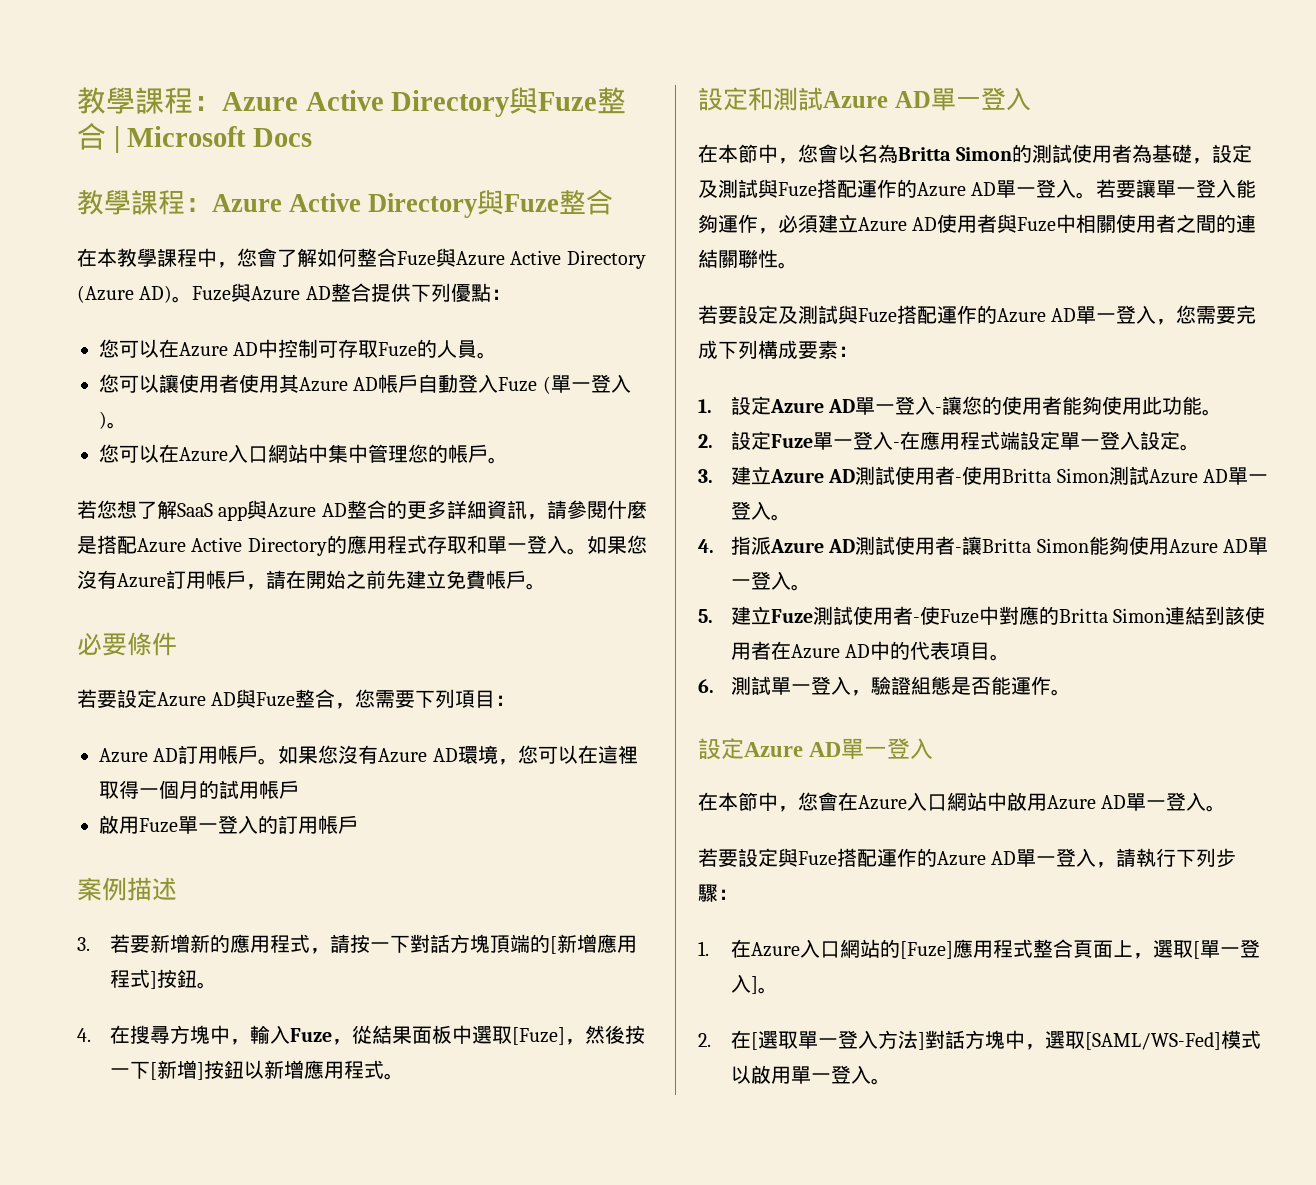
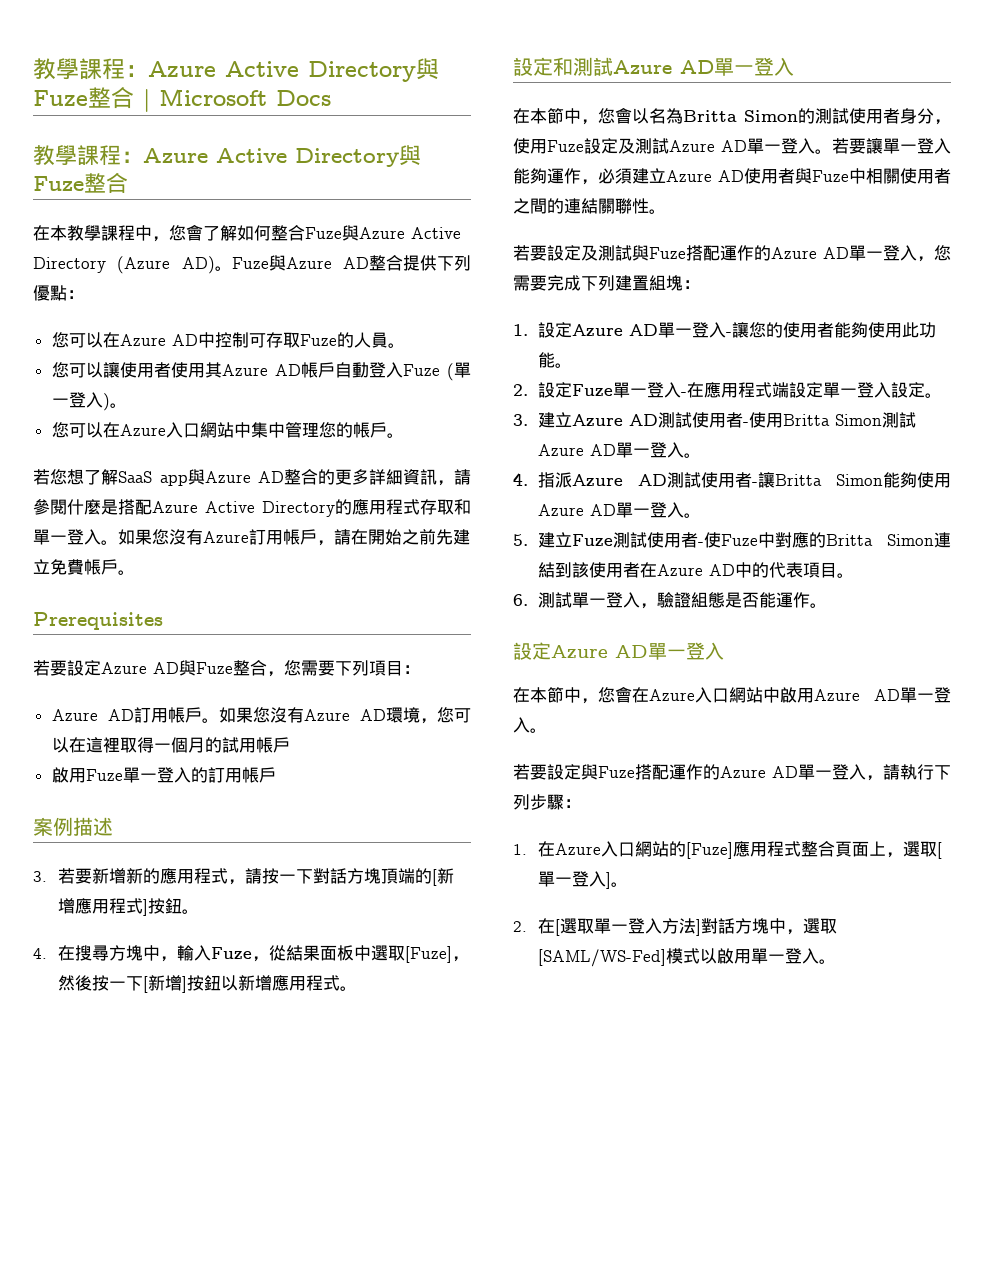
- 必要條件
+ Prerequisites
- 在本節中，您會以名為Britta Simon的測試使用者為基礎，設定及測試與Fuze搭配運作的Azure AD單一登入。
+ 在本節中，您會以名為Britta Simon的測試使用者身分，使用Fuze設定及測試Azure AD單一登入。
- 若要設定及測試與Fuze搭配運作的Azure AD單一登入，您需要完成下列構成要素：
+ 若要設定及測試與Fuze搭配運作的Azure AD單一登入，您需要完成下列建置組塊：

